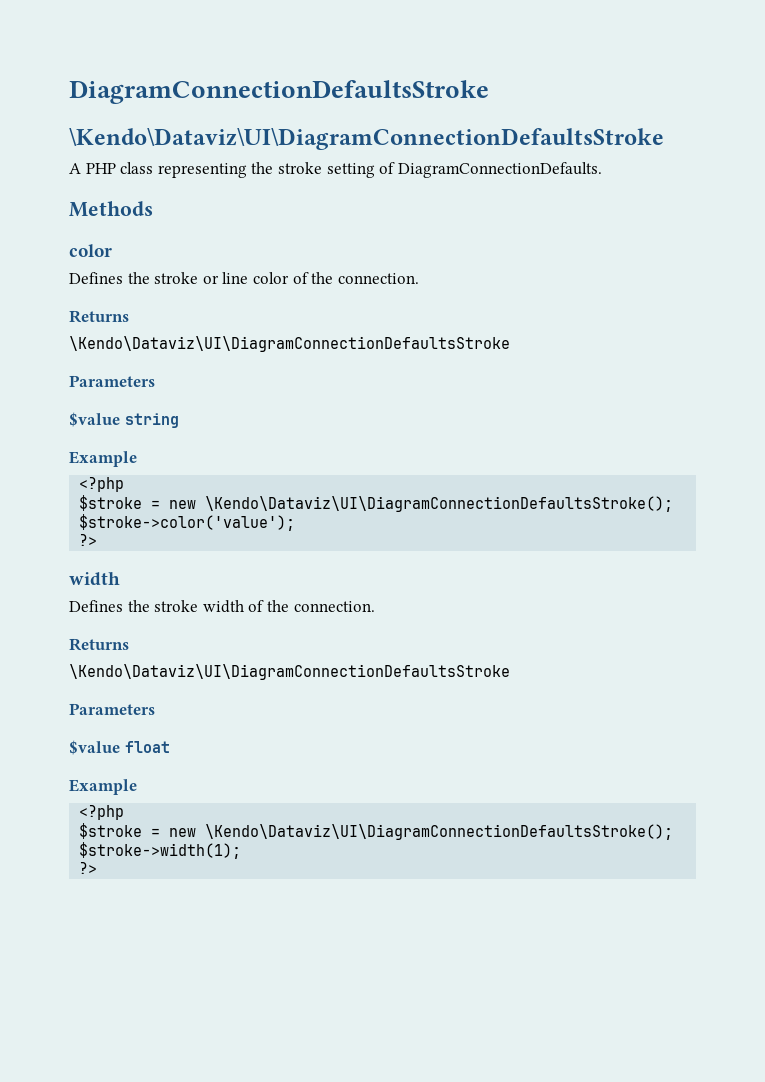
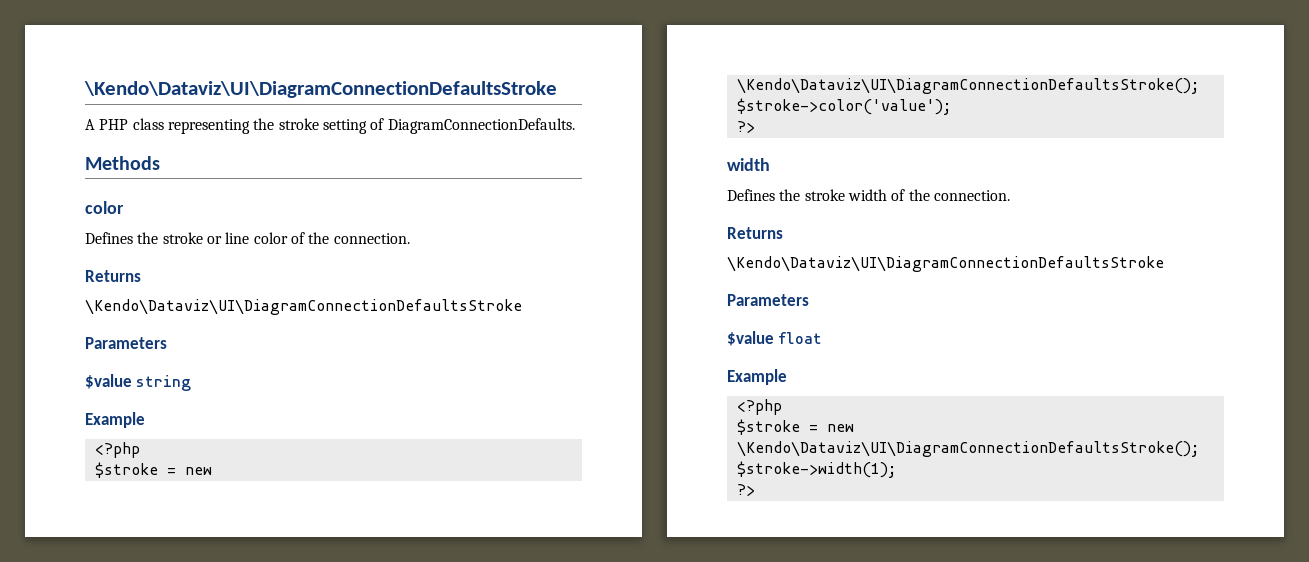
- DiagramConnectionDefaultsStroke

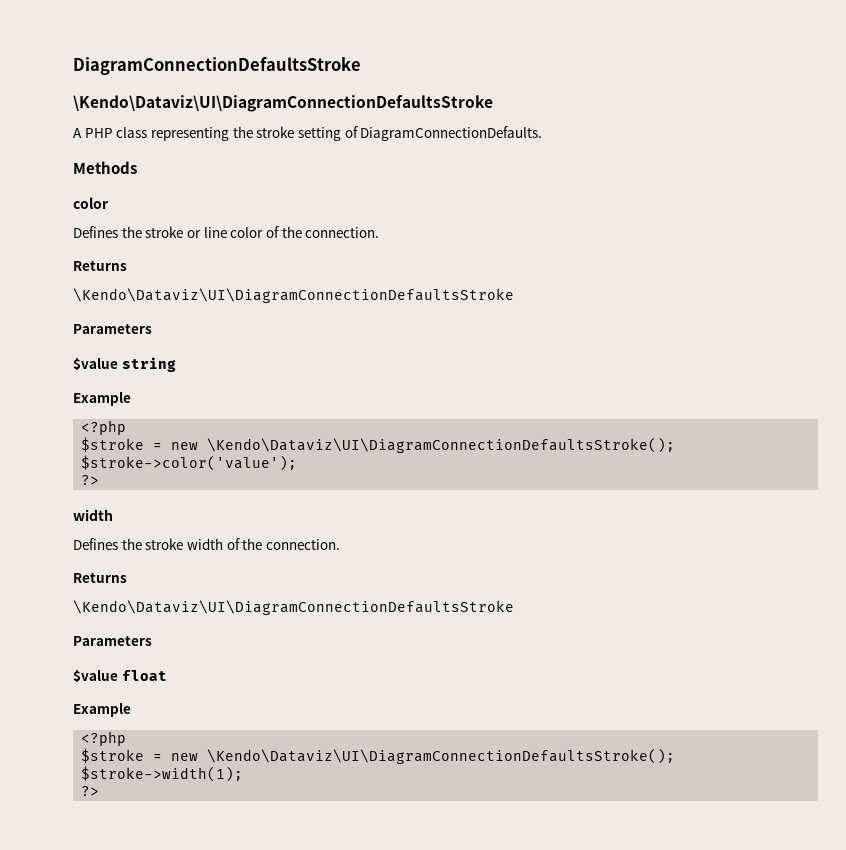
+ DiagramConnectionDefaultsStroke

